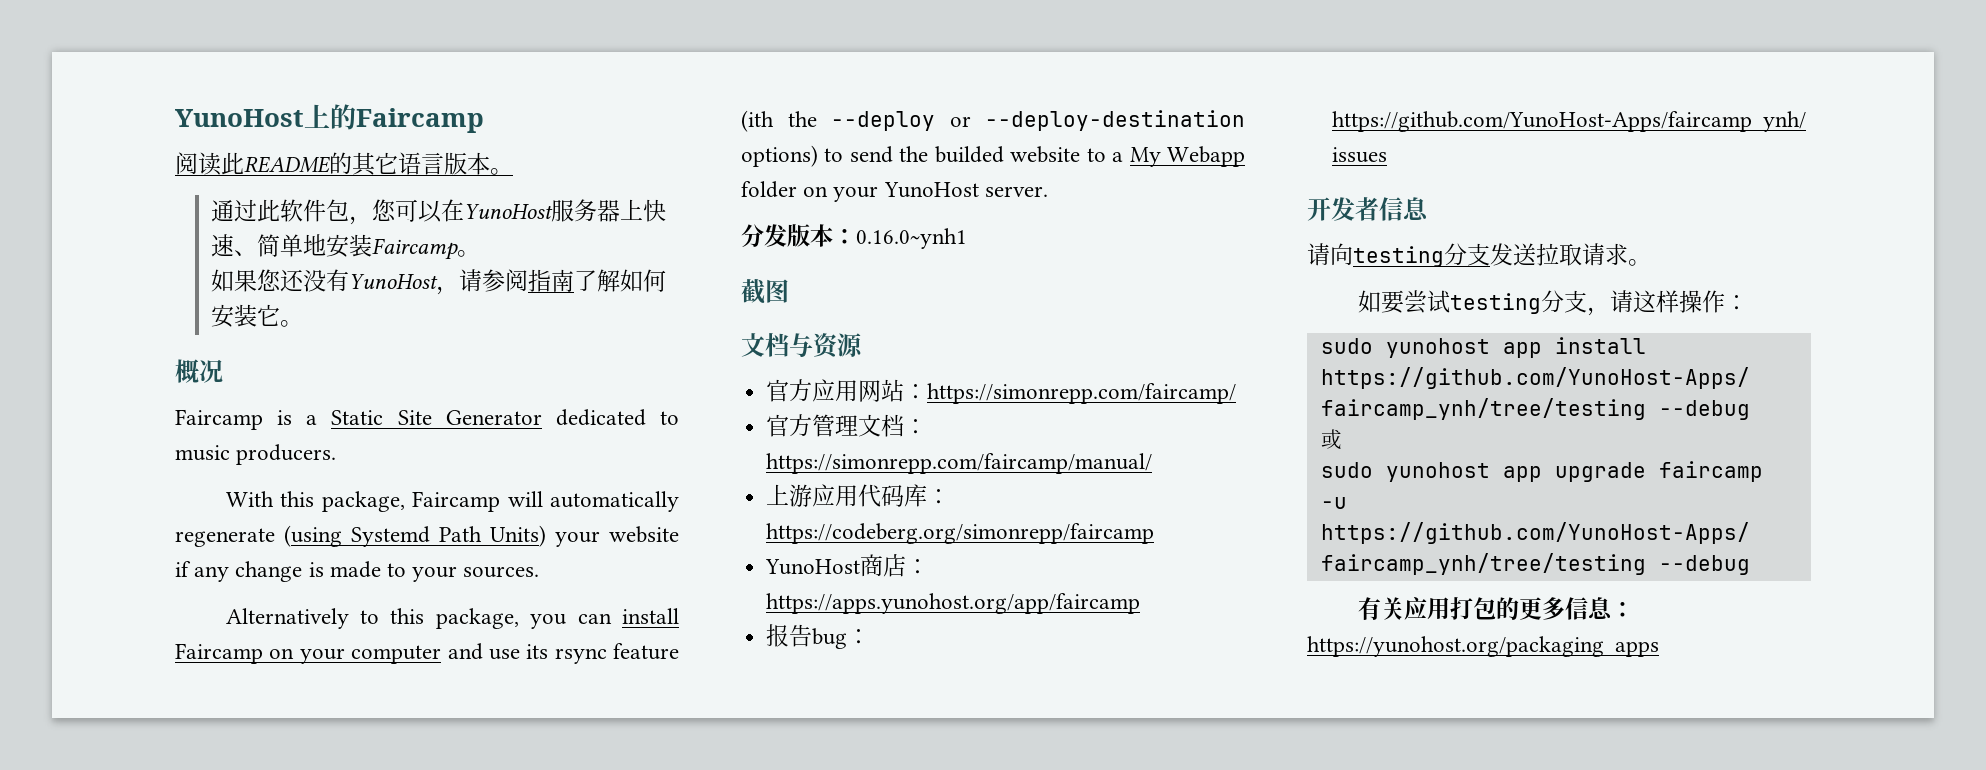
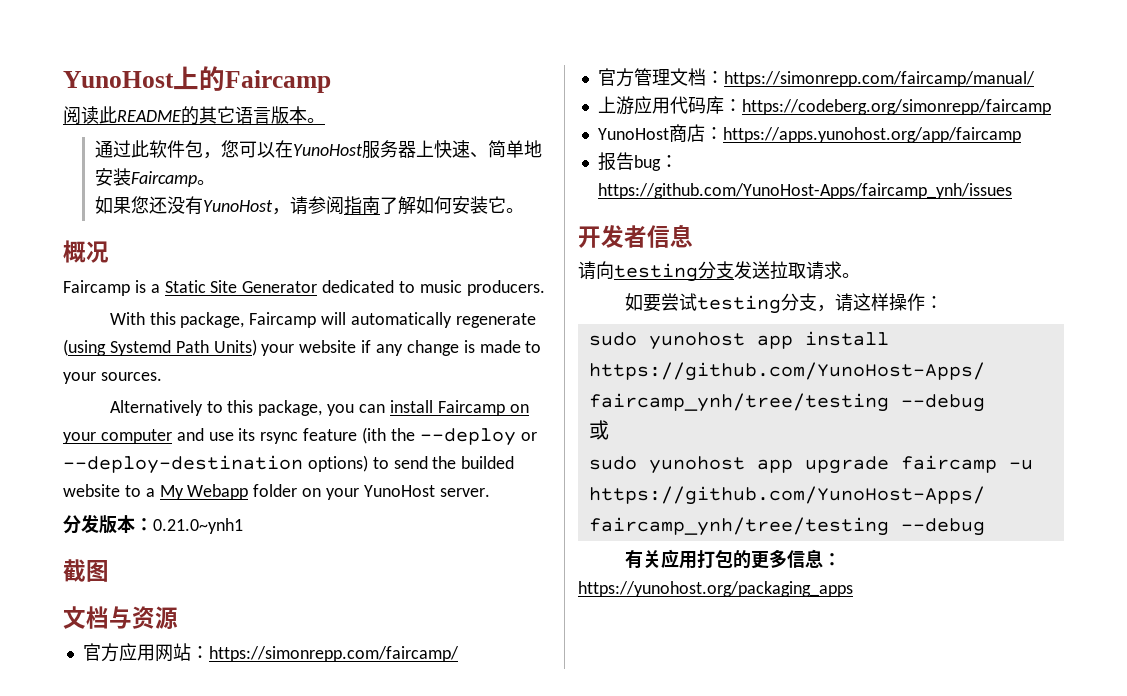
- 分发版本：0.16.0~ynh1
+ 分发版本：0.21.0~ynh1

